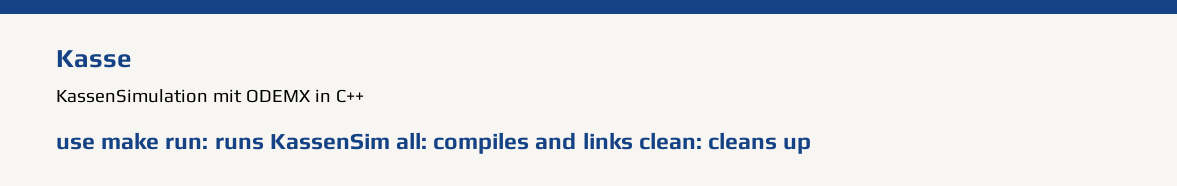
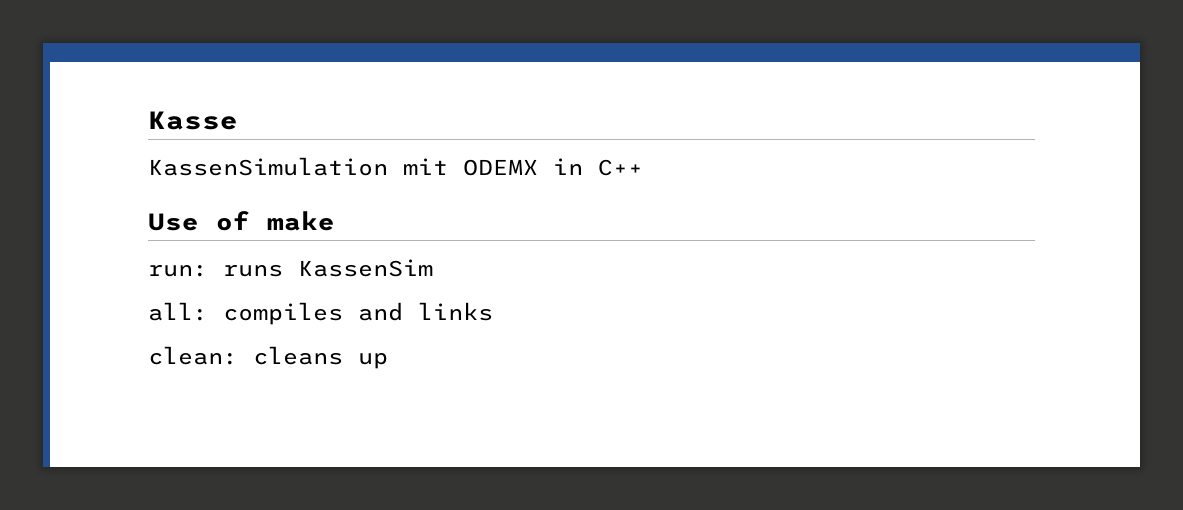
- use make run: runs KassenSim all: compiles and links clean: cleans up
+ Use of make
+ run: runs KassenSim
+ all: compiles and links
+ clean: cleans up

